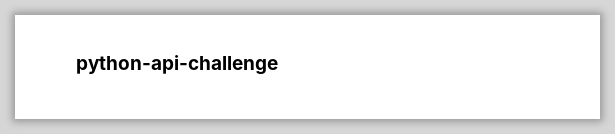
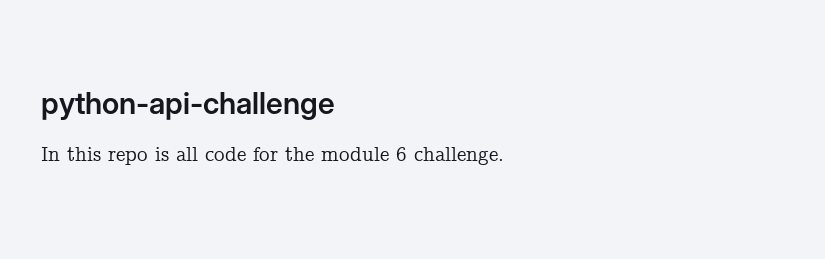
+ In this repo is all code for the module 6 challenge.

